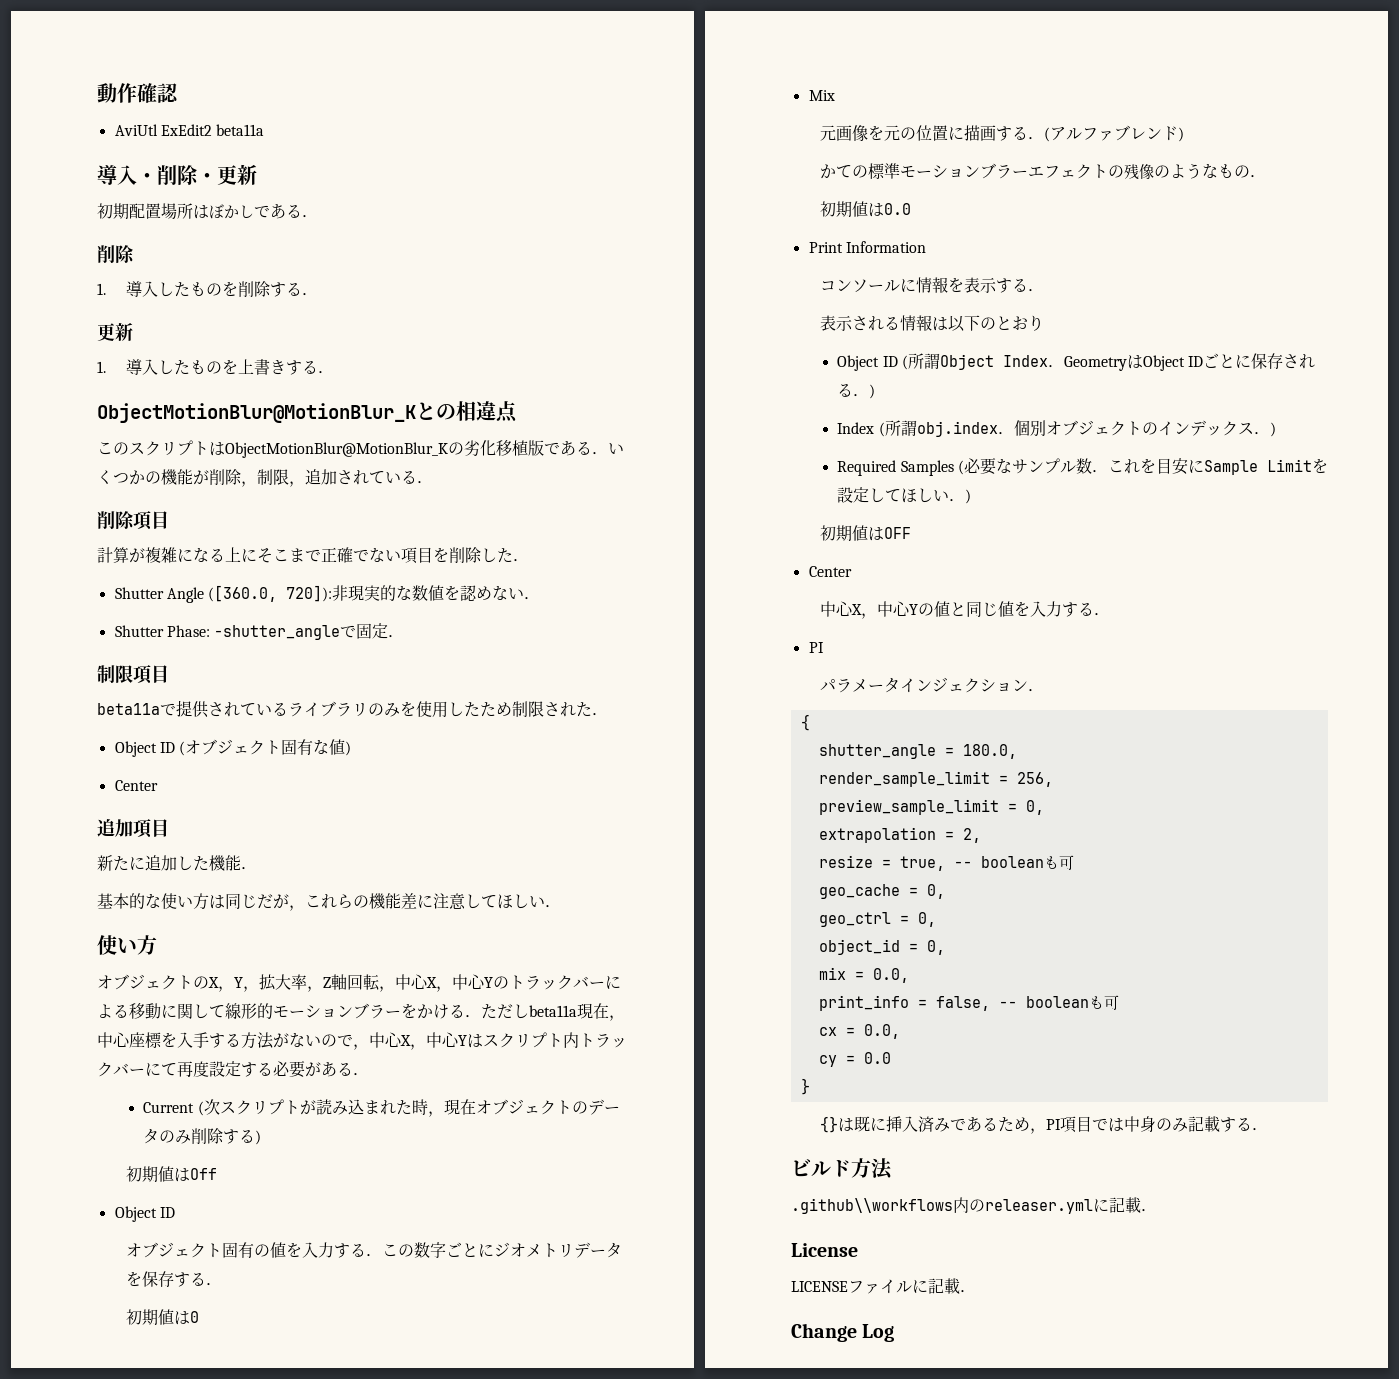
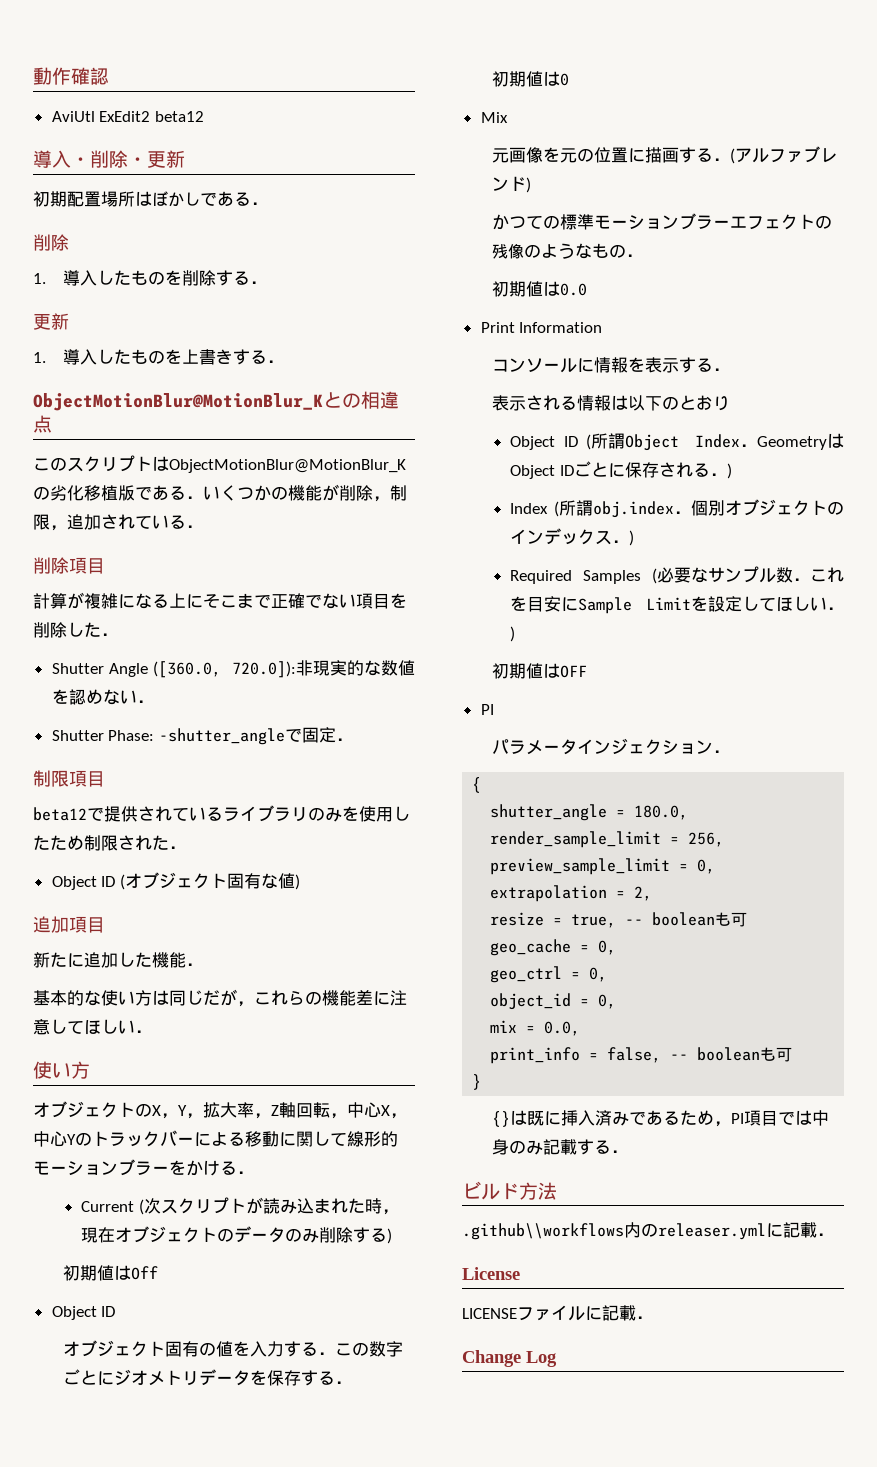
- AviUtl ExEdit2 beta11a
+ AviUtl ExEdit2 beta12
- Shutter Angle ([360.0, 720]):非現実的な数値を認めない．
+ Shutter Angle ([360.0, 720.0]):非現実的な数値を認めない．
- beta11aで提供されているライブラリのみを使用したため制限された．
+ beta12で提供されているライブラリのみを使用したため制限された．
  Object ID (オブジェクト固有な値)
- Center
- オブジェクトのX，Y，拡大率，Z軸回転，中心X，中心Yのトラックバーによる移動に関して線形的モーションブラーをかける．ただしbeta11a現在，中心座標を入手する方法がないので，中心X，中心Yはスクリプト内トラックバーにて再度設定する必要がある．
+ オブジェクトのX，Y，拡大率，Z軸回転，中心X，中心Yのトラックバーによる移動に関して線形的モーションブラーをかける．
- かての標準モーションブラーエフェクトの残像のようなもの．
+ かつての標準モーションブラーエフェクトの残像のようなもの．
  初期値はOFF
- Center
- 中心X，中心Yの値と同じ値を入力する．
- cx = 0.0,
- cy = 0.0

